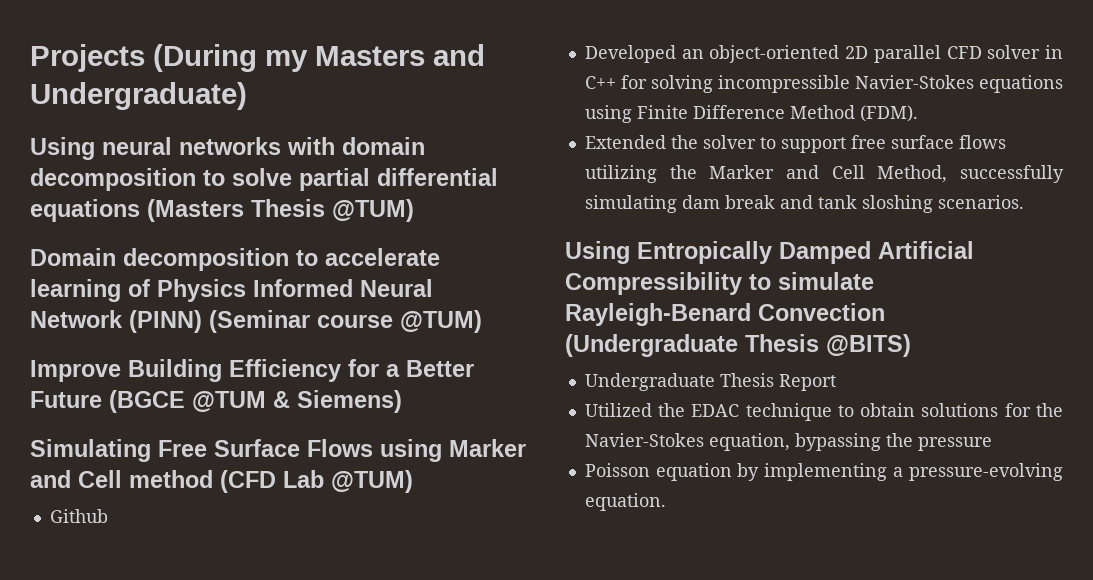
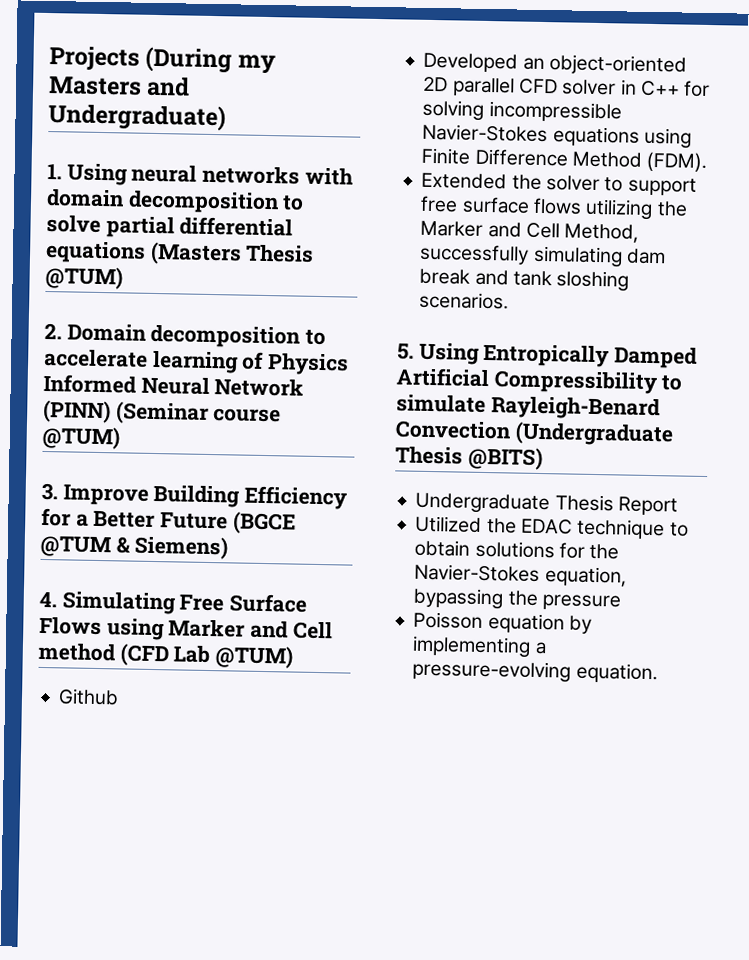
- Using neural networks with domain decomposition to solve partial differential equations (Masters Thesis @TUM)
+ 1. Using neural networks with domain decomposition to solve partial differential equations (Masters Thesis @TUM)
- Domain decomposition to accelerate learning of Physics Informed Neural Network (PINN) (Seminar course @TUM)
+ 2. Domain decomposition to accelerate learning of Physics Informed Neural Network (PINN) (Seminar course @TUM)
- Improve Building Efficiency for a Better Future (BGCE @TUM & Siemens)
+ 3. Improve Building Efficiency for a Better Future (BGCE @TUM & Siemens)
- Simulating Free Surface Flows using Marker and Cell method (CFD Lab @TUM)
+ 4. Simulating Free Surface Flows using Marker and Cell method (CFD Lab @TUM)
- Using Entropically Damped Artificial Compressibility to simulate Rayleigh-Benard Convection (Undergraduate Thesis @BITS)
+ 5. Using Entropically Damped Artificial Compressibility to simulate Rayleigh-Benard Convection (Undergraduate Thesis @BITS)

